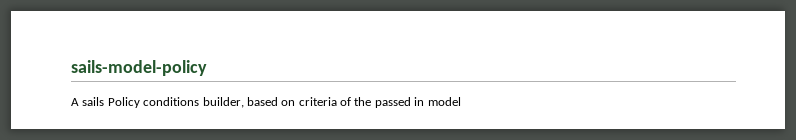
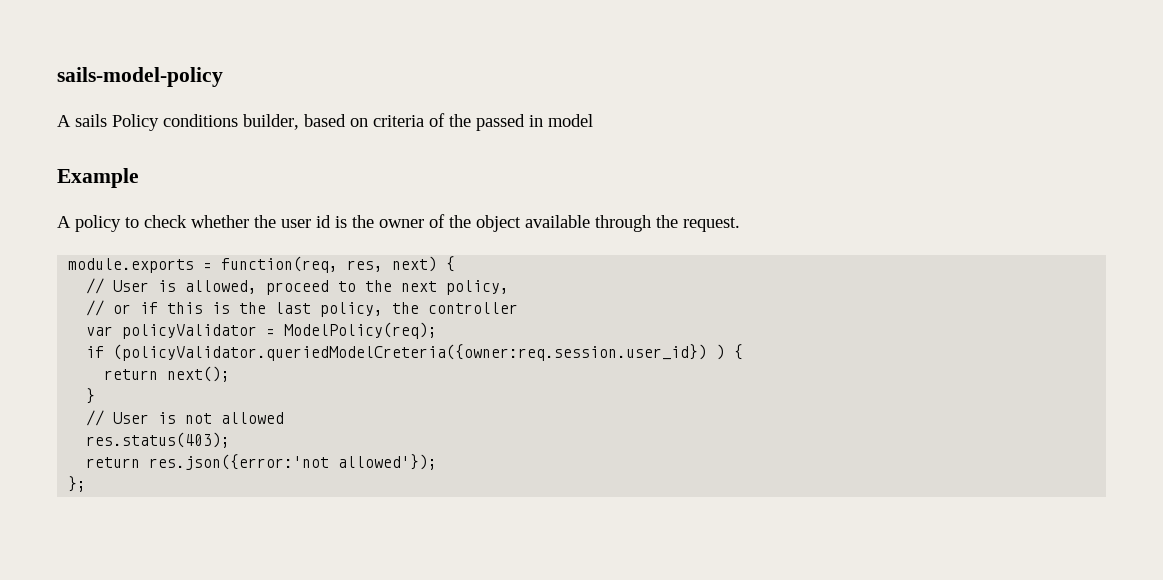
+ Example
+ A policy to check whether the user id is the owner of the object available through the request.
+ module.exports = function(req, res, next) {
+ // User is allowed, proceed to the next policy,
+ // or if this is the last policy, the controller
+ var policyValidator = ModelPolicy(req);
+ if (policyValidator.queriedModelCreteria({owner:req.session.user_id}) ) {
+ return next();
+ }
+ // User is not allowed
+ res.status(403);
+ return res.json({error:'not allowed'});
+ };

